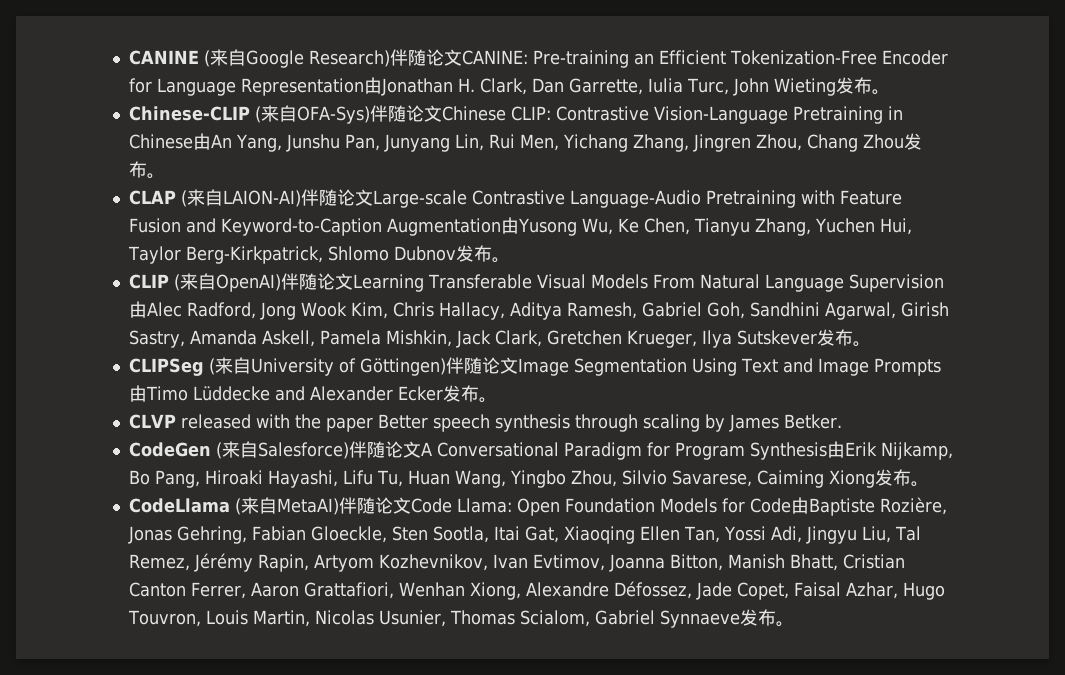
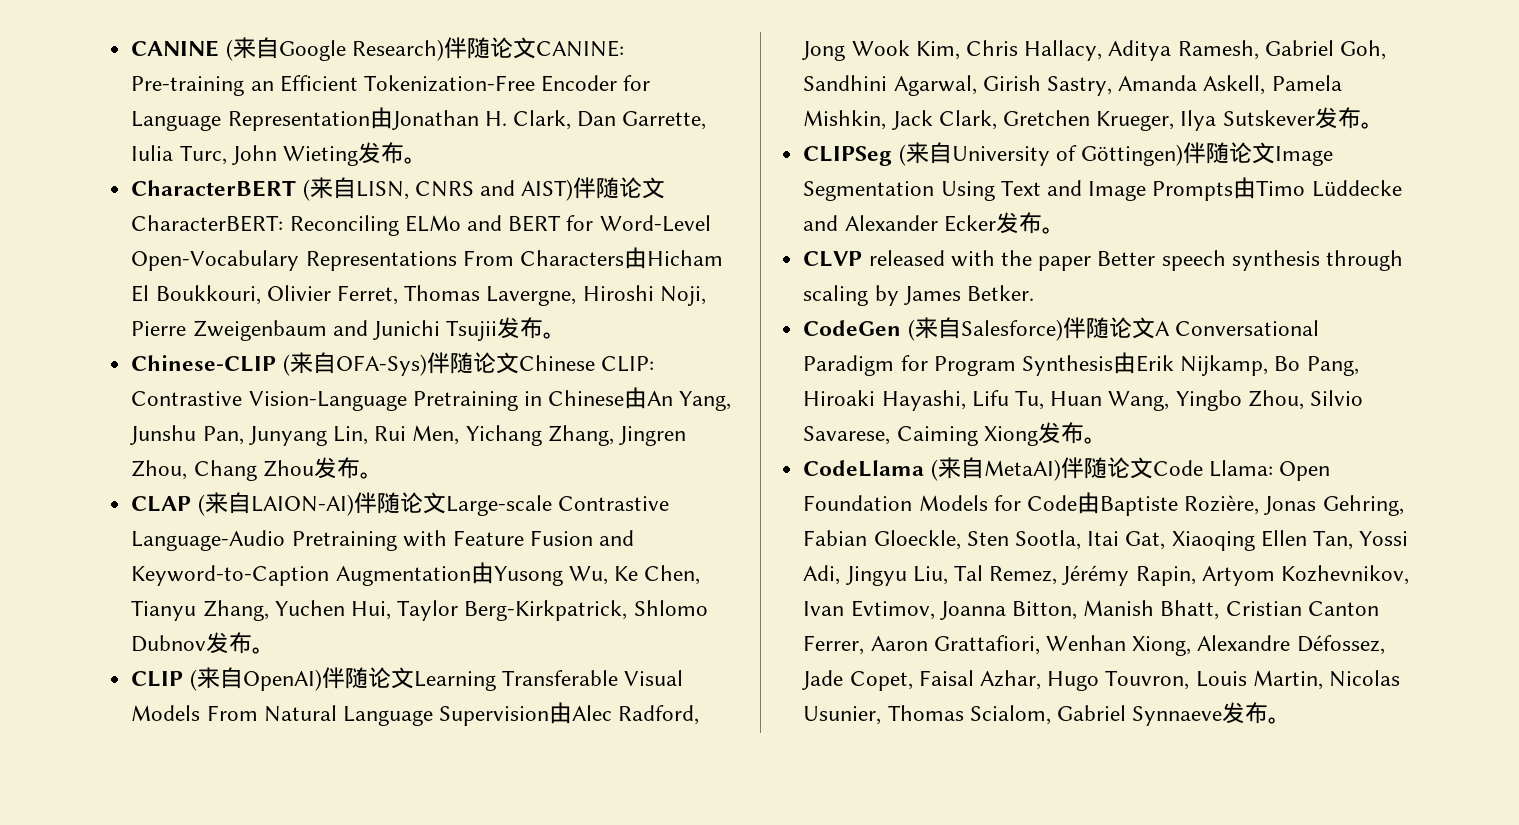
+ CharacterBERT (来自LISN, CNRS and AIST)伴随论文CharacterBERT: Reconciling ELMo and BERT for Word-Level Open-Vocabulary Representations From Characters由Hicham El Boukkouri, Olivier Ferret, Thomas Lavergne, Hiroshi Noji, Pierre Zweigenbaum and Junichi Tsujii发布。

